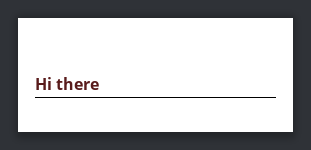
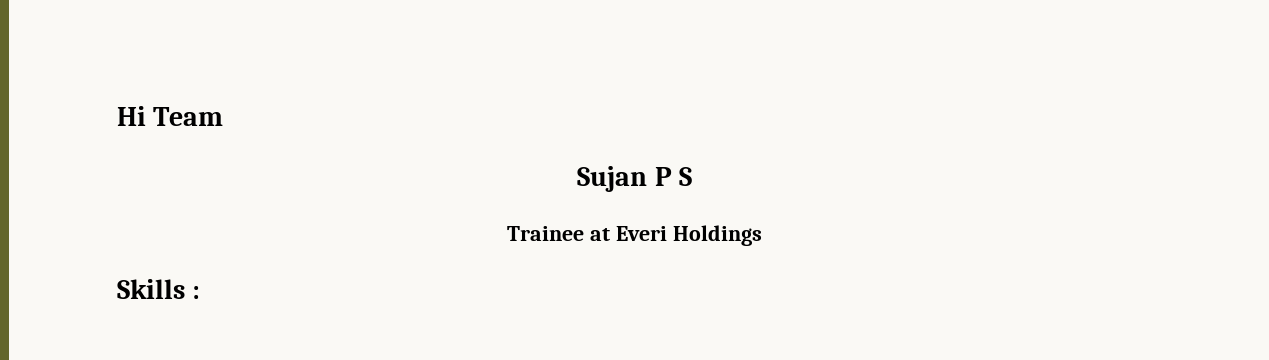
- Hi there
+ Hi Team
+ Sujan P S
+ Trainee at Everi Holdings
+ Skills :

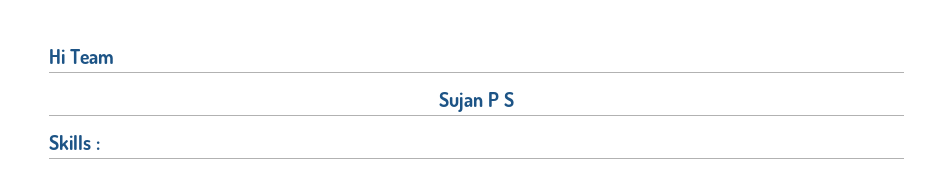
- Trainee at Everi Holdings

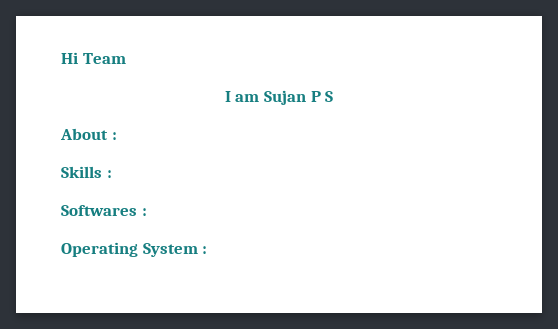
- Sujan P S
+ I am Sujan P S
+ About :
+ Softwares :
+ Operating System :

